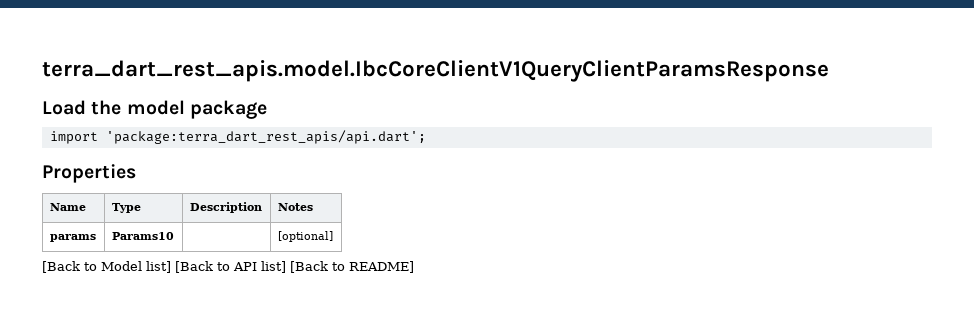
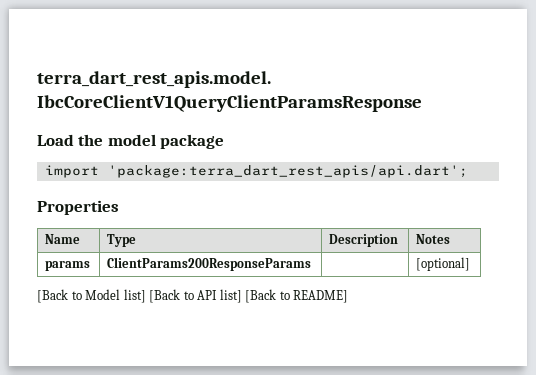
- params | Params10 | | [optional]
+ params | ClientParams200ResponseParams | | [optional]

